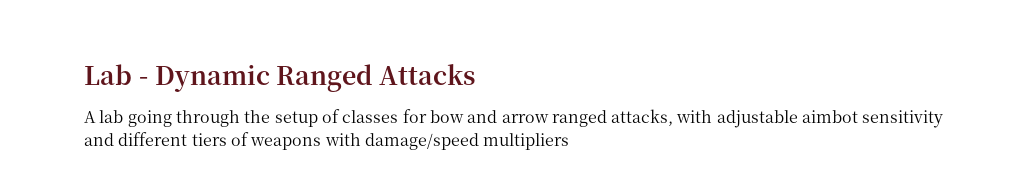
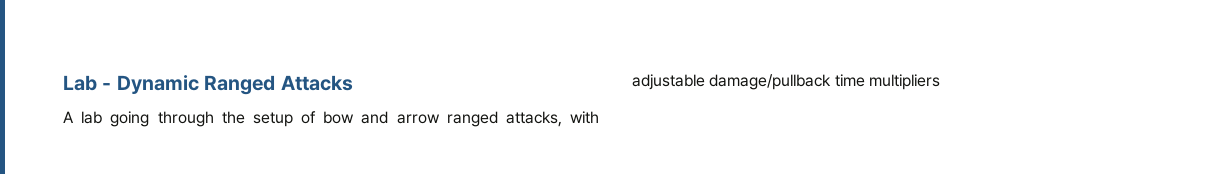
- A lab going through the setup of classes for bow and arrow ranged attacks, with adjustable aimbot sensitivity and different tiers of weapons with damage/speed multipliers
+ A lab going through the setup of bow and arrow ranged attacks, with adjustable damage/pullback time multipliers

